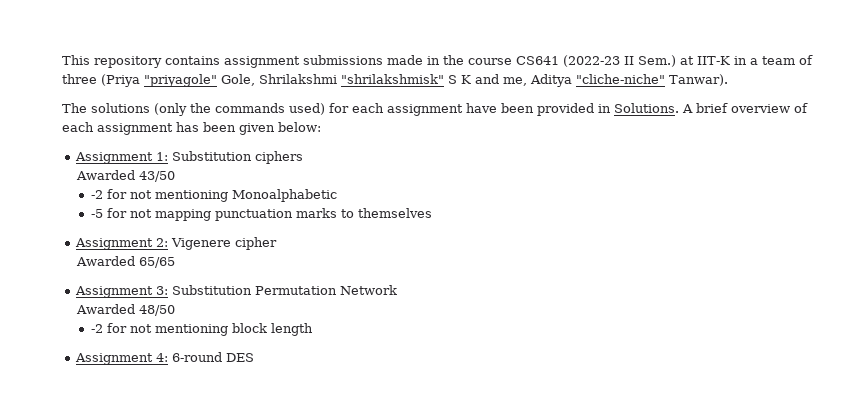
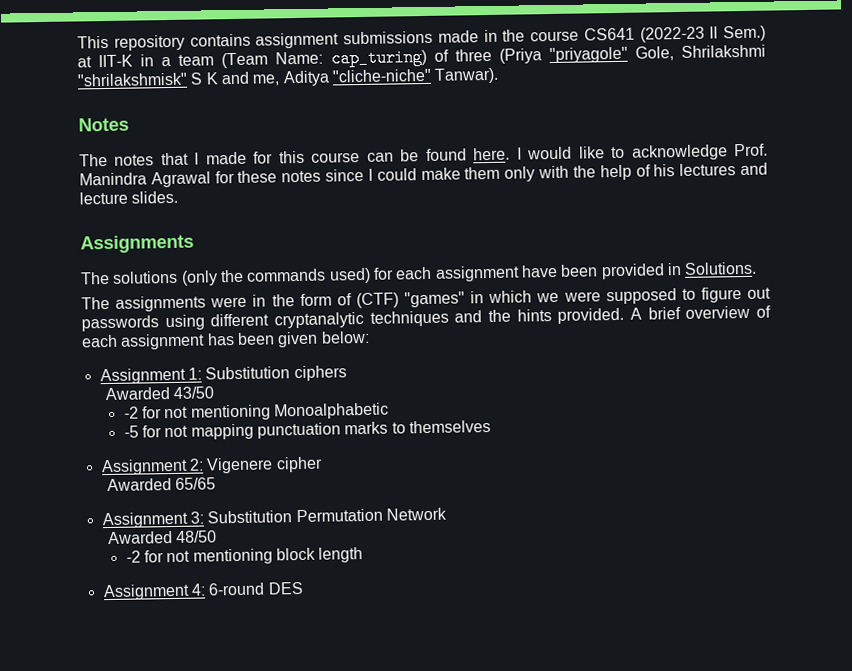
- This repository contains assignment submissions made in the course CS641 (2022-23 II Sem.) at IIT-K in a team of three (Priya "priyagole" Gole, Shrilakshmi "shrilakshmisk" S K and me, Aditya "cliche-niche" Tanwar).
+ This repository contains assignment submissions made in the course CS641 (2022-23 II Sem.) at IIT-K in a team (Team Name: cap_turing) of three (Priya "priyagole" Gole, Shrilakshmi "shrilakshmisk" S K and me, Aditya "cliche-niche" Tanwar).
+ Notes
+ The notes that I made for this course can be found here. I would like to acknowledge Prof. Manindra Agrawal for these notes since I could make them only with the help of his lectures and lecture slides.
+ Assignments
- The solutions (only the commands used) for each assignment have been provided in Solutions. A brief overview of each assignment has been given below:
+ The solutions (only the commands used) for each assignment have been provided in Solutions.
+ The assignments were in the form of (CTF) "games" in which we were supposed to figure out passwords using different cryptanalytic techniques and the hints provided. A brief overview of each assignment has been given below:

